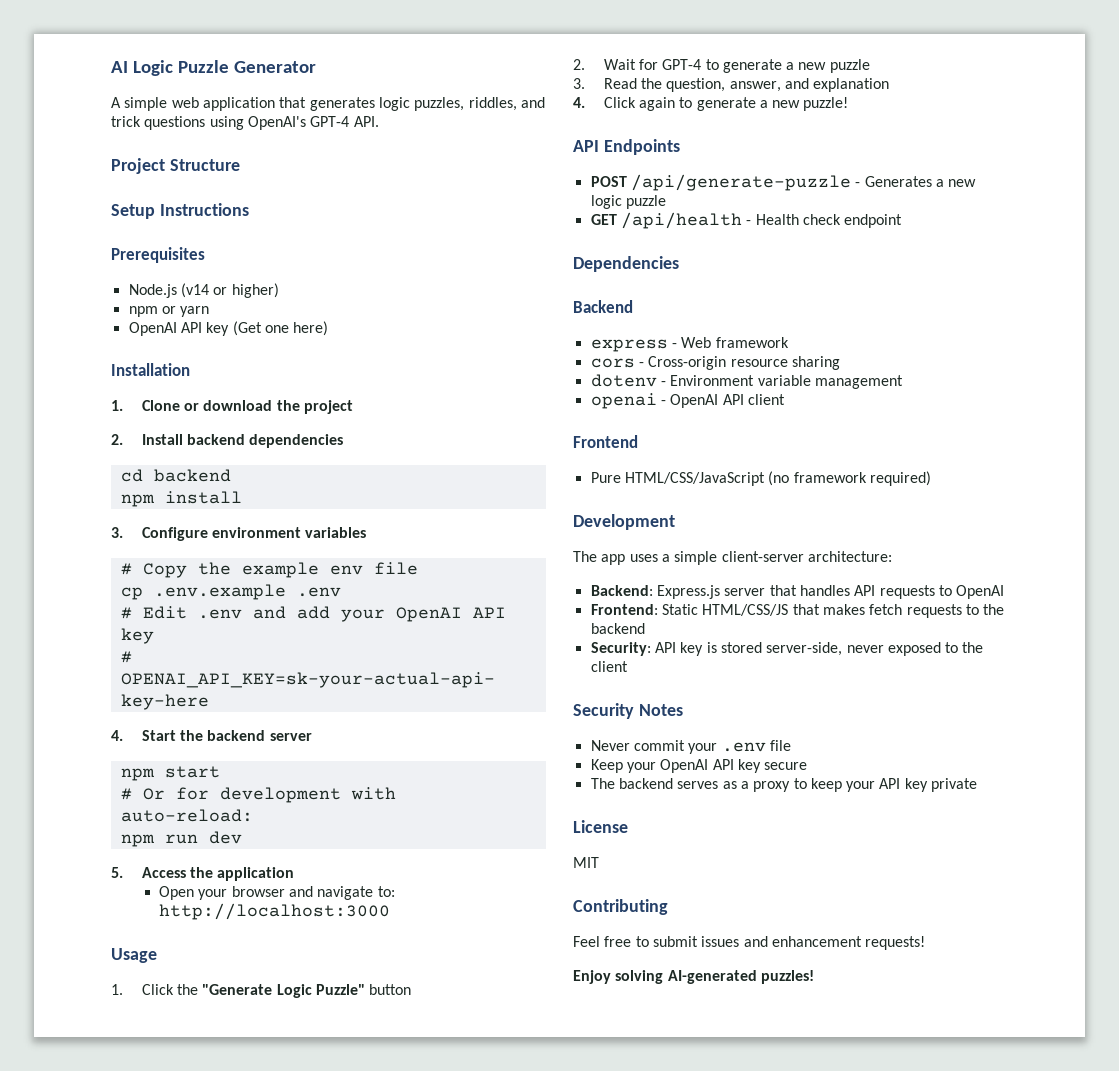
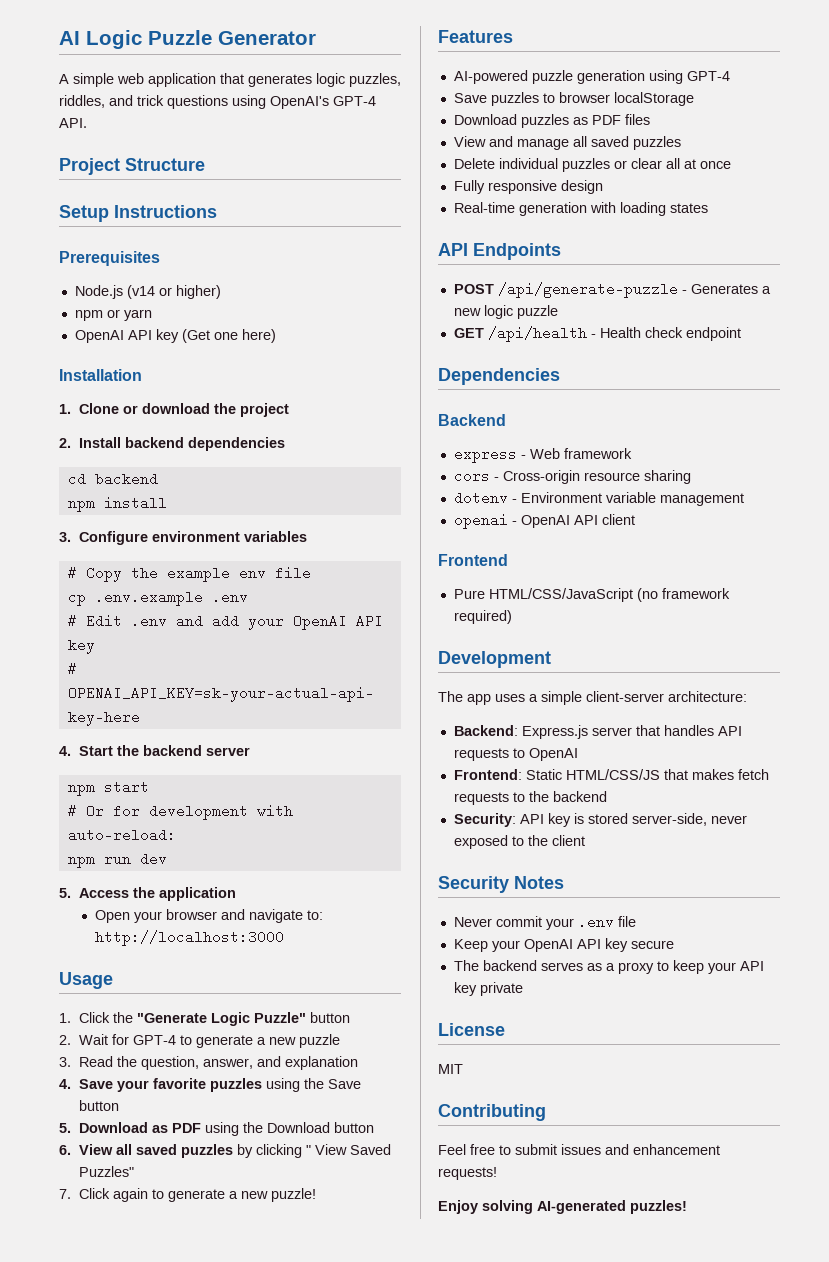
- 4. Click again to generate a new puzzle!
+ 4. Save your favorite puzzles using the Save button
+ 5. Download as PDF using the Download button
+ 6. View all saved puzzles by clicking " View Saved Puzzles"
+ 7. Click again to generate a new puzzle!
+ Features
+ AI-powered puzzle generation using GPT-4
+ Save puzzles to browser localStorage
+ Download puzzles as PDF files
+ View and manage all saved puzzles
+ Delete individual puzzles or clear all at once
+ Fully responsive design
+ Real-time generation with loading states

